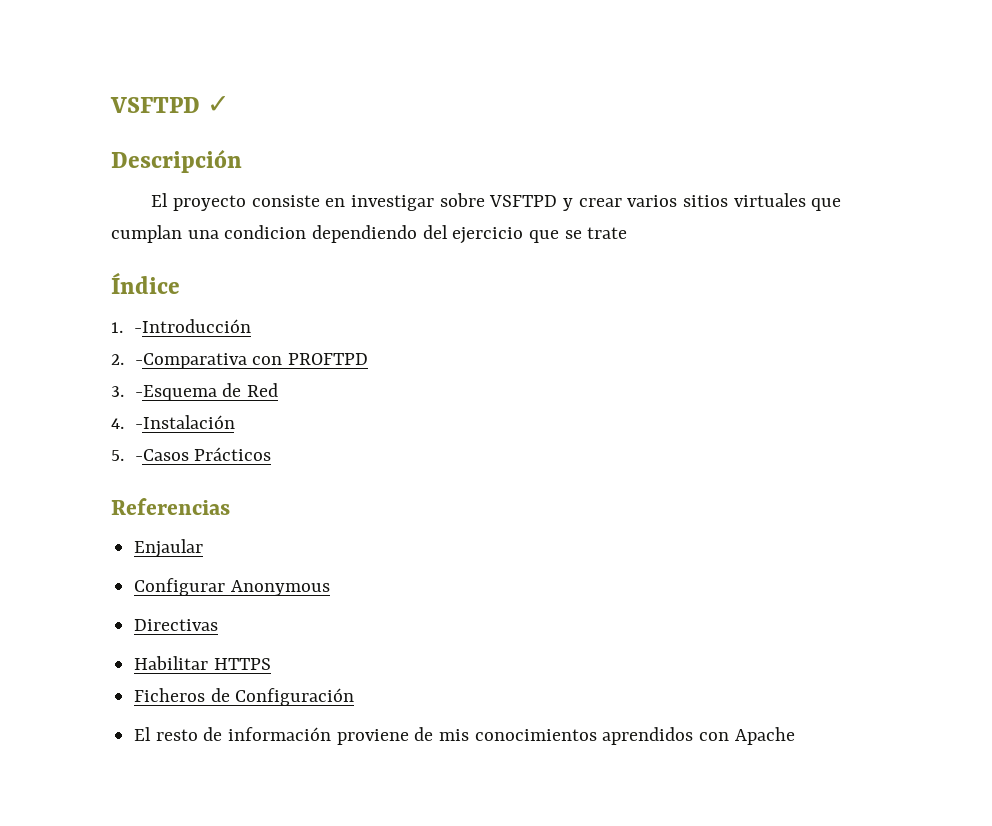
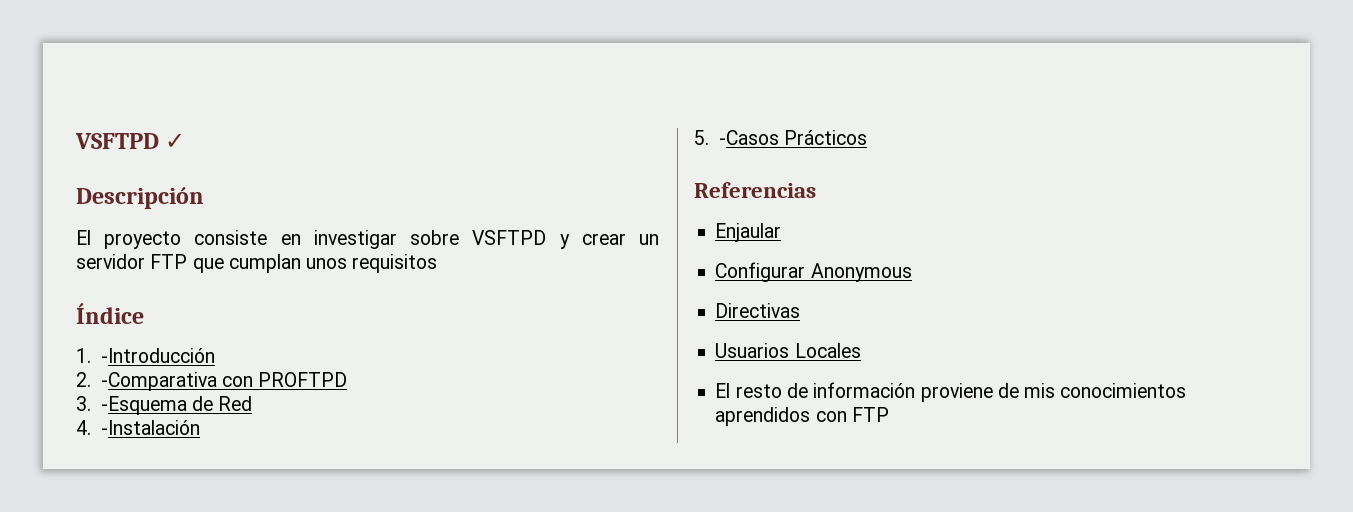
- El proyecto consiste en investigar sobre VSFTPD y crear varios sitios virtuales que cumplan una condicion dependiendo del ejercicio que se trate
+ El proyecto consiste en investigar sobre VSFTPD y crear un servidor FTP que cumplan unos requisitos
- Habilitar HTTPS
- Ficheros de Configuración
+ Usuarios Locales
- El resto de información proviene de mis conocimientos aprendidos con Apache
+ El resto de información proviene de mis conocimientos aprendidos con FTP

